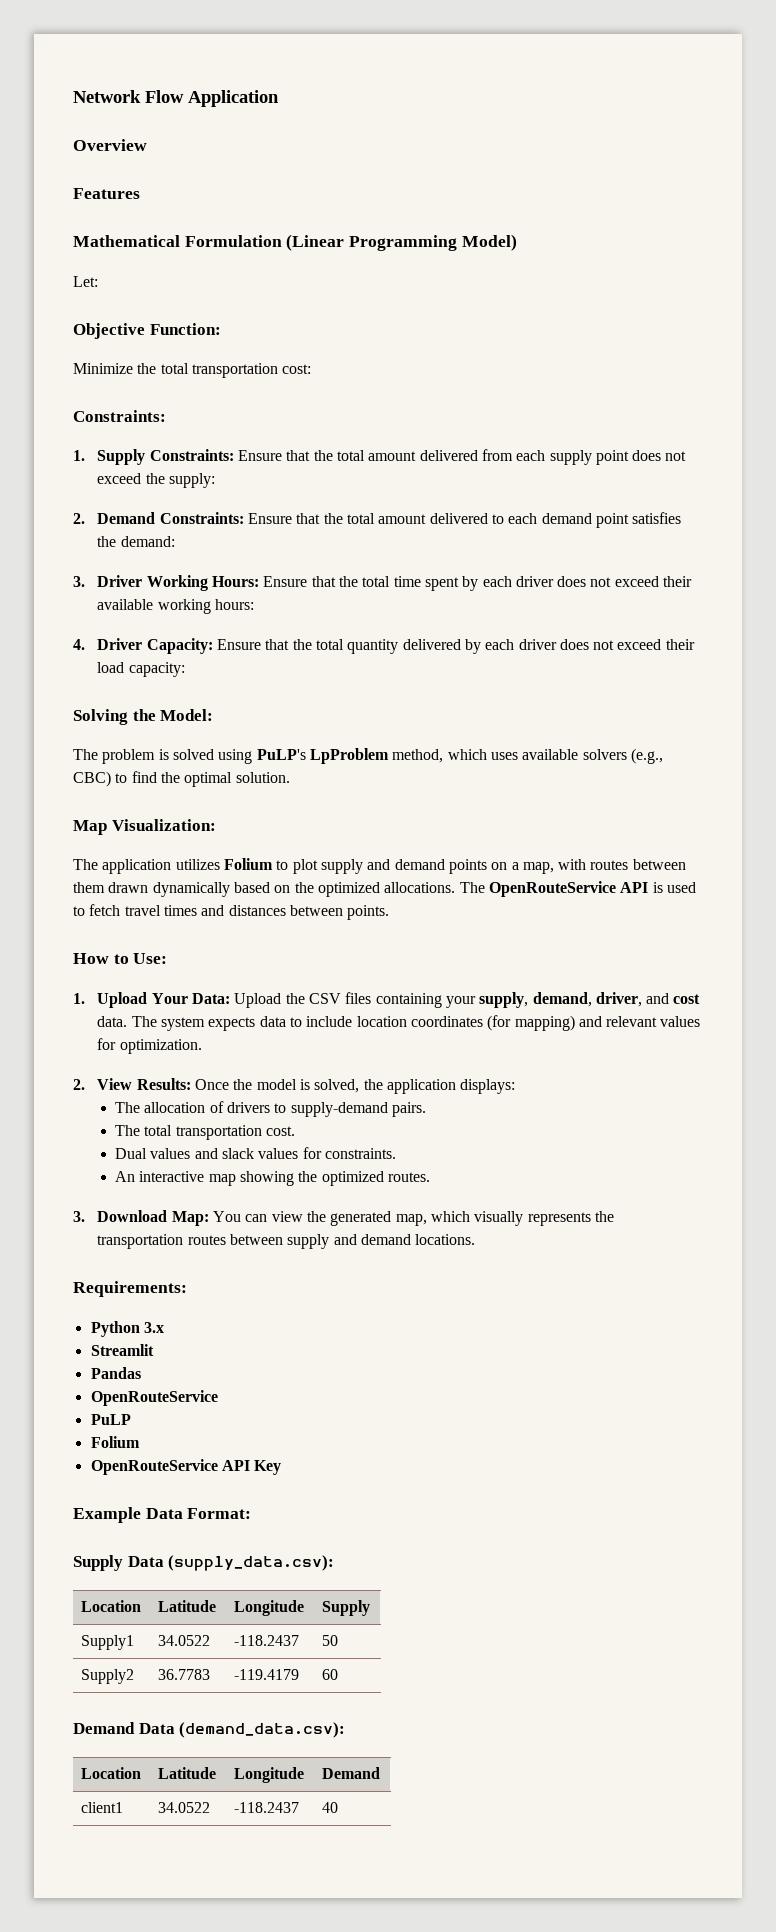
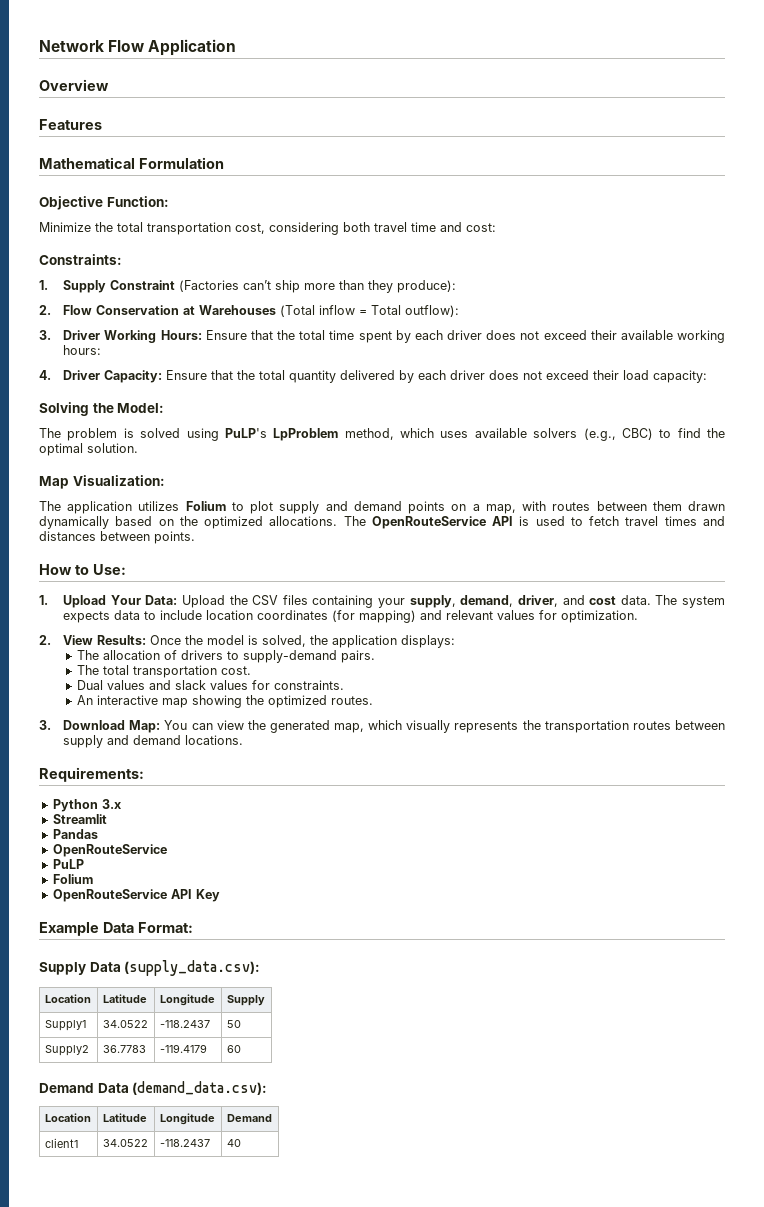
- Mathematical Formulation (Linear Programming Model)
- Let:
+ Mathematical Formulation
- Minimize the total transportation cost:
+ Minimize the total transportation cost, considering both travel time and cost:
  Constraints:
- 1. Supply Constraints: Ensure that the total amount delivered from each supply point does not exceed the supply:
- 2. Demand Constraints: Ensure that the total amount delivered to each demand point satisfies the demand:
+ 1. Supply Constraint (Factories can’t ship more than they produce):
+ 2. Flow Conservation at Warehouses (Total inflow = Total outflow):

